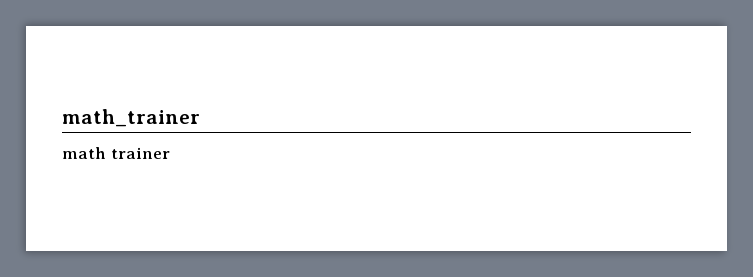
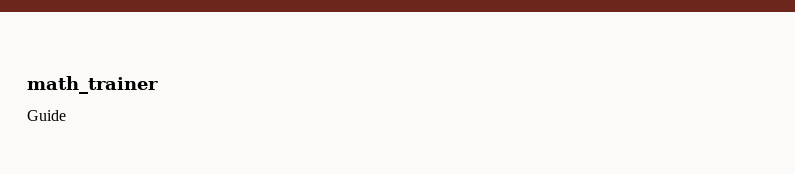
- math trainer
+ Guide

